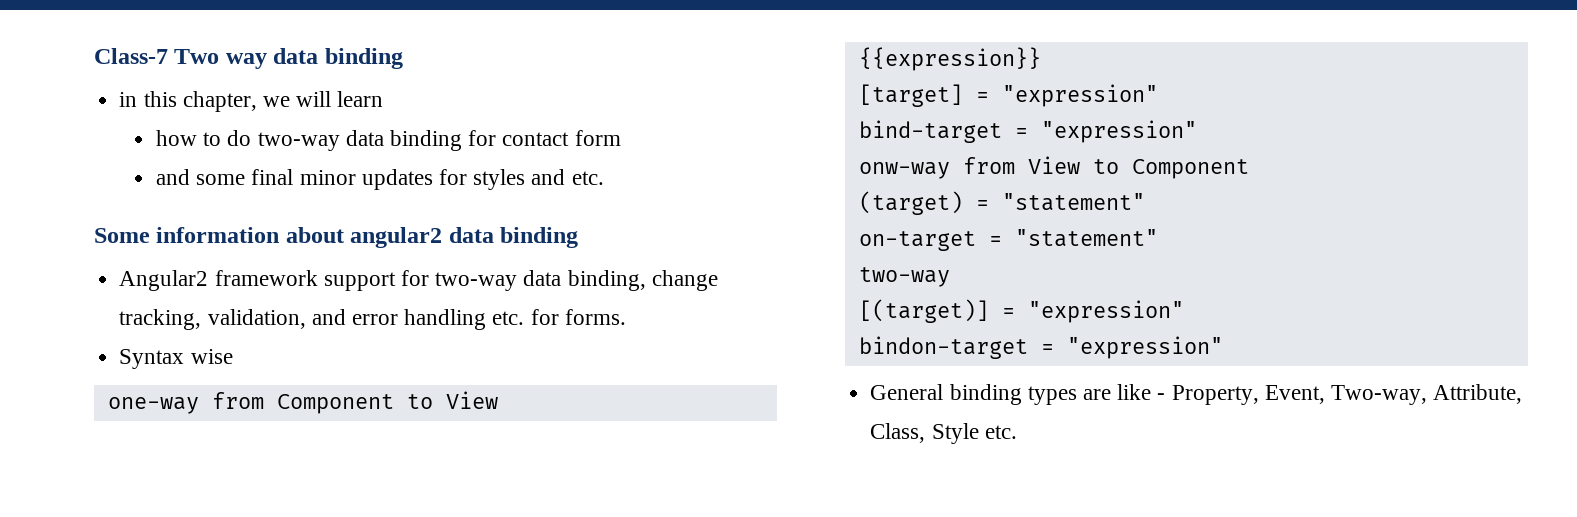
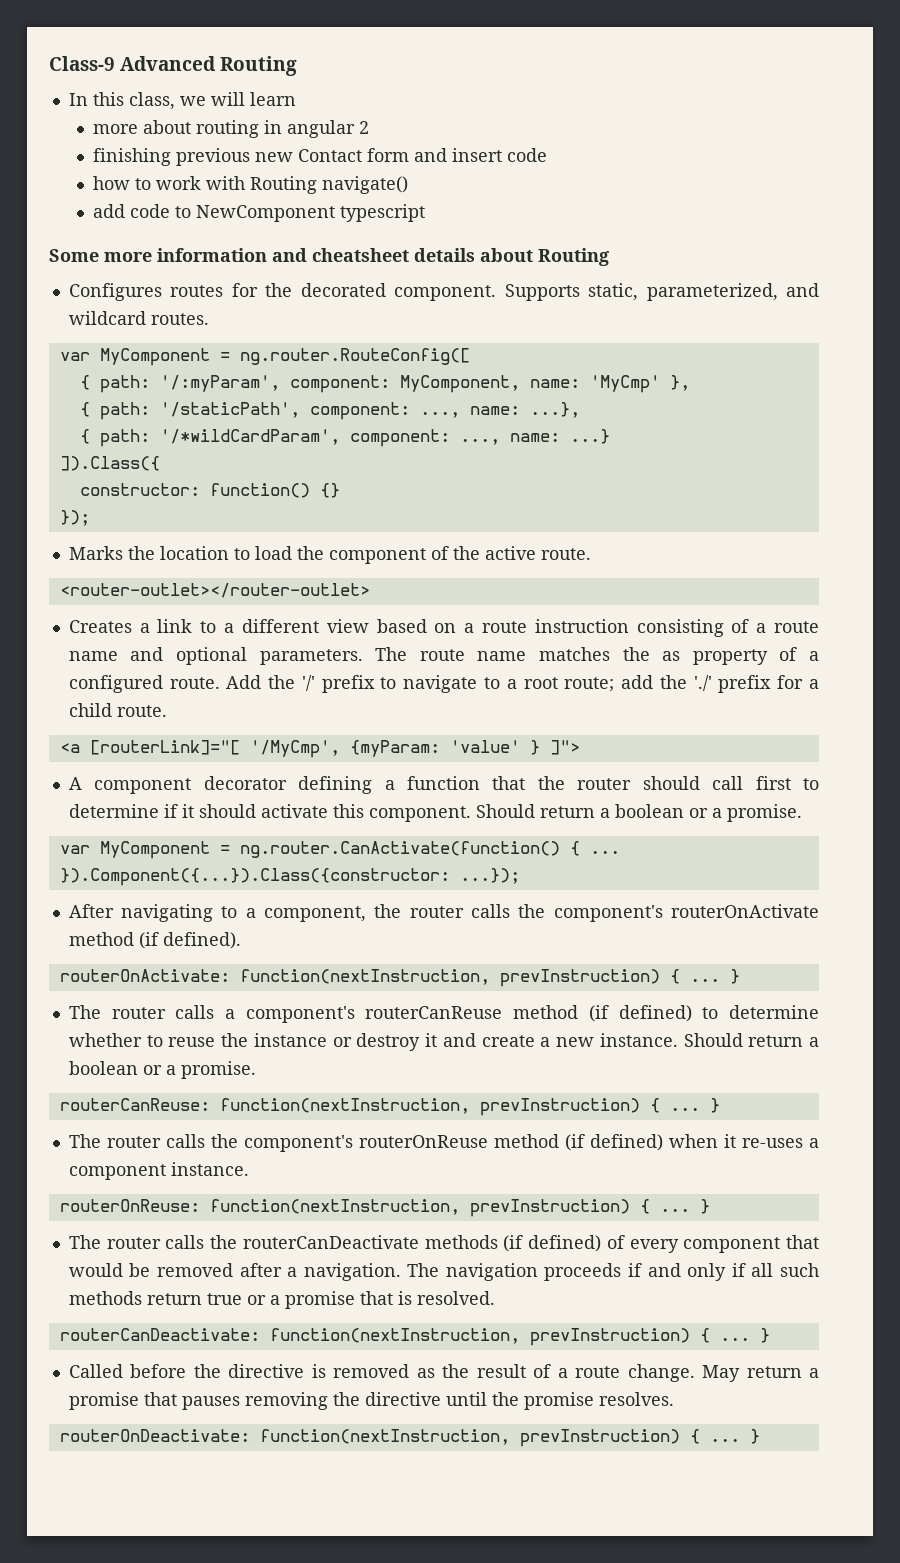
- Class-7 Two way data binding
- in this chapter, we will learn
- how to do two-way data binding for contact form
- and some final minor updates for styles and etc.
- Some information about angular2 data binding
- Angular2 framework support for two-way data binding, change tracking, validation, and error handling etc. for forms.
- Syntax wise
- one-way from Component to View
- {{expression}}
- [target] = "expression"
- bind-target = "expression"
- onw-way from View to Component
- (target) = "statement"
- on-target = "statement"
- two-way
- [(target)] = "expression"
- bindon-target = "expression"
- General binding types are like - Property, Event, Two-way, Attribute, Class, Style etc.
+ Class-9 Advanced Routing
+ In this class, we will learn
+ more about routing in angular 2
+ finishing previous new Contact form and insert code
+ how to work with Routing navigate()
+ add code to NewComponent typescript
+ Some more information and cheatsheet details about Routing
+ Configures routes for the decorated component. Supports static, parameterized, and wildcard routes.
+ var MyComponent = ng.router.RouteConfig([
+ { path: '/:myParam', component: MyComponent, name: 'MyCmp' },
+ { path: '/staticPath', component: ..., name: ...},
+ { path: '/*wildCardParam', component: ..., name: ...}
+ ]).Class({
+ constructor: function() {}
+ });
+ Marks the location to load the component of the active route.
+ <router-outlet></router-outlet>
+ Creates a link to a different view based on a route instruction consisting of a route name and optional parameters. The route name matches the as property of a configured route. Add the '/' prefix to navigate to a root route; add the './' prefix for a child route.
+ <a [routerLink]="[ '/MyCmp', {myParam: 'value' } ]">
+ A component decorator defining a function that the router should call first to determine if it should activate this component. Should return a boolean or a promise.
+ var MyComponent = ng.router.CanActivate(function() { ... }).Component({...}).Class({constructor: ...});
+ After navigating to a component, the router calls the component's routerOnActivate method (if defined).
+ routerOnActivate: function(nextInstruction, prevInstruction) { ... }
+ The router calls a component's routerCanReuse method (if defined) to determine whether to reuse the instance or destroy it and create a new instance. Should return a boolean or a promise.
+ routerCanReuse: function(nextInstruction, prevInstruction) { ... }
+ The router calls the component's routerOnReuse method (if defined) when it re-uses a component instance.
+ routerOnReuse: function(nextInstruction, prevInstruction) { ... }
+ The router calls the routerCanDeactivate methods (if defined) of every component that would be removed after a navigation. The navigation proceeds if and only if all such methods return true or a promise that is resolved.
+ routerCanDeactivate: function(nextInstruction, prevInstruction) { ... }
+ Called before the directive is removed as the result of a route change. May return a promise that pauses removing the directive until the promise resolves.
+ routerOnDeactivate: function(nextInstruction, prevInstruction) { ... }

